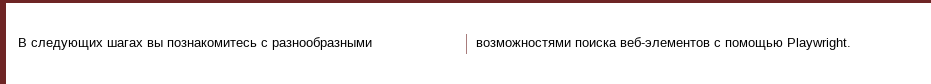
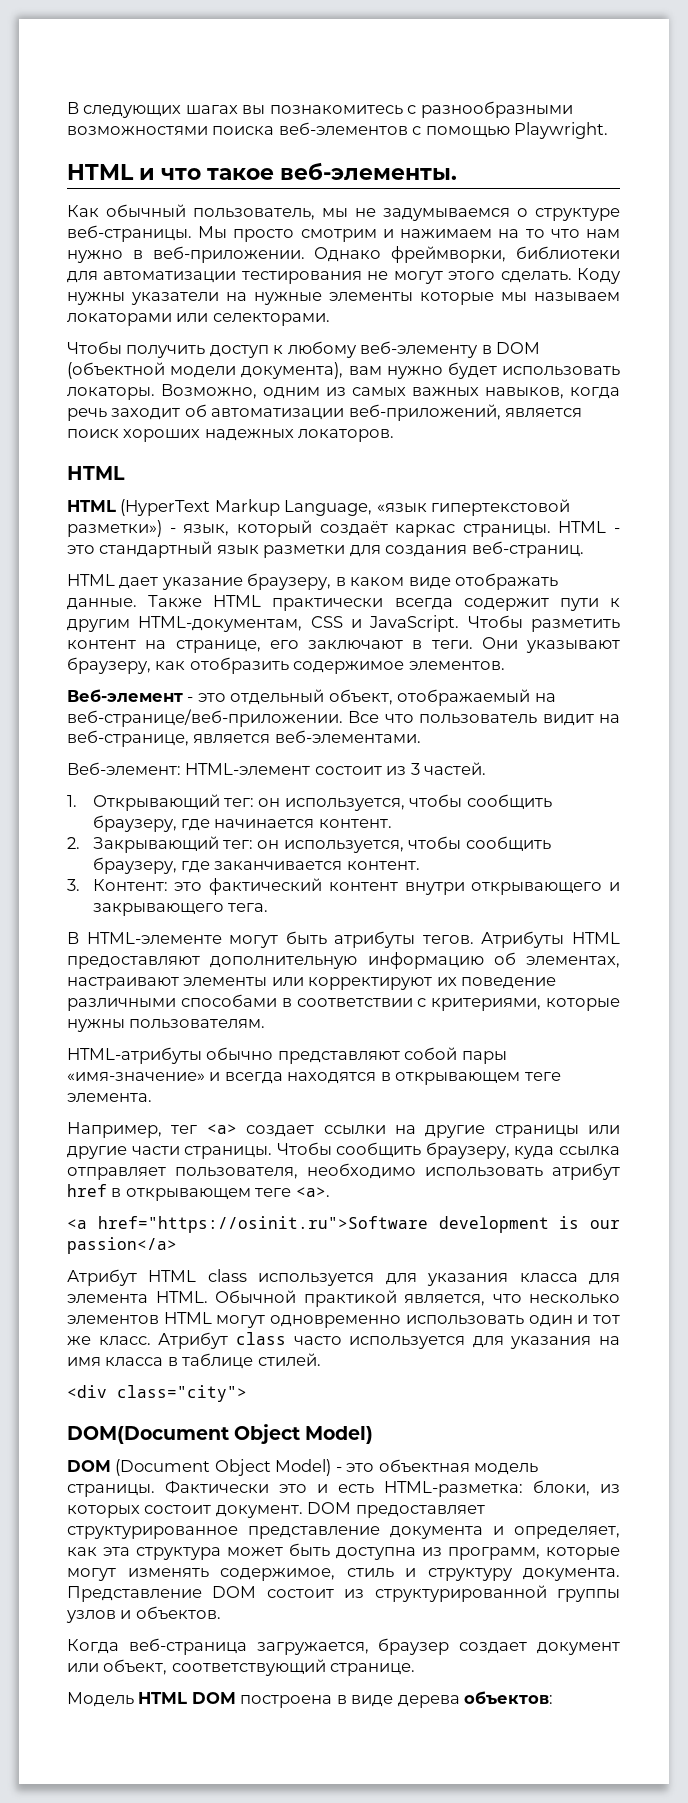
+ HTML и что такое веб-элементы.
+ Как обычный пользователь, мы не задумываемся о структуре веб-страницы. Мы просто смотрим и нажимаем на то что нам нужно в веб-приложении. Однако фреймворки, библиотеки для автоматизации тестирования не могут этого сделать. Коду нужны указатели на нужные элементы которые мы называем локаторами или селекторами.
+ Чтобы получить доступ к любому веб-элементу в DOM (объектной модели документа), вам нужно будет использовать локаторы. Возможно, одним из самых важных навыков, когда речь заходит об автоматизации веб-приложений, является поиск хороших надежных локаторов.
+ НTML
+ HTML (HyperText Markup Language, «язык гипертекстовой разметки») - язык, который создаёт каркас страницы. HTML - это стандартный язык разметки для создания веб-страниц.
+ HTML дает указание браузеру, в каком виде отображать данные. Также HTML практически всегда содержит пути к другим HTML-документам, CSS и JavaScript. Чтобы разметить контент на странице, его заключают в теги. Они указывают браузеру, как отобразить содержимое элементов.
+ Веб-элемент - это отдельный объект, отображаемый на веб-странице/веб-приложении. Все что пользователь видит на веб-странице, является веб-элементами.
+ Веб-элемент: HTML-элемент состоит из 3 частей.
+ 1. Открывающий тег: он используется, чтобы сообщить браузеру, где начинается контент.
+ 2. Закрывающий тег: он используется, чтобы сообщить браузеру, где заканчивается контент.
+ 3. Контент: это фактический контент внутри открывающего и закрывающего тега.
+ В HTML-элементе могут быть атрибуты тегов. Атрибуты HTML предоставляют дополнительную информацию об элементах, настраивают элементы или корректируют их поведение различными способами в соответствии с критериями, которые нужны пользователям.
+ HTML-атрибуты обычно представляют собой пары «имя-значение» и всегда находятся в открывающем теге элемента.
+ Например, тег <a> создает ссылки на другие страницы или другие части страницы. Чтобы сообщить браузеру, куда ссылка отправляет пользователя, необходимо использовать атрибут href в открывающем теге <a>.
+ <a href="https://osinit.ru">Software development is our passion</a>
+ Атрибут HTML class используется для указания класса для элемента HTML. Обычной практикой является, что несколько элементов HTML могут одновременно использовать один и тот же класс. Атрибут class часто используется для указания на имя класса в таблице стилей.
+ <div class="city">
+ DOM(Document Object Model)
+ DOM (Document Object Model) - это объектная модель страницы. Фактически это и есть HTML-разметка: блоки, из которых состоит документ. DOM предоставляет структурированное представление документа и определяет, как эта структура может быть доступна из программ, которые могут изменять содержимое, стиль и структуру документа. Представление DOM состоит из структурированной группы узлов и объектов.
+ Когда веб-страница загружается, браузер создает документ или объект, соответствующий странице.
+ Модель HTML DOM построена в виде дерева объектов:

